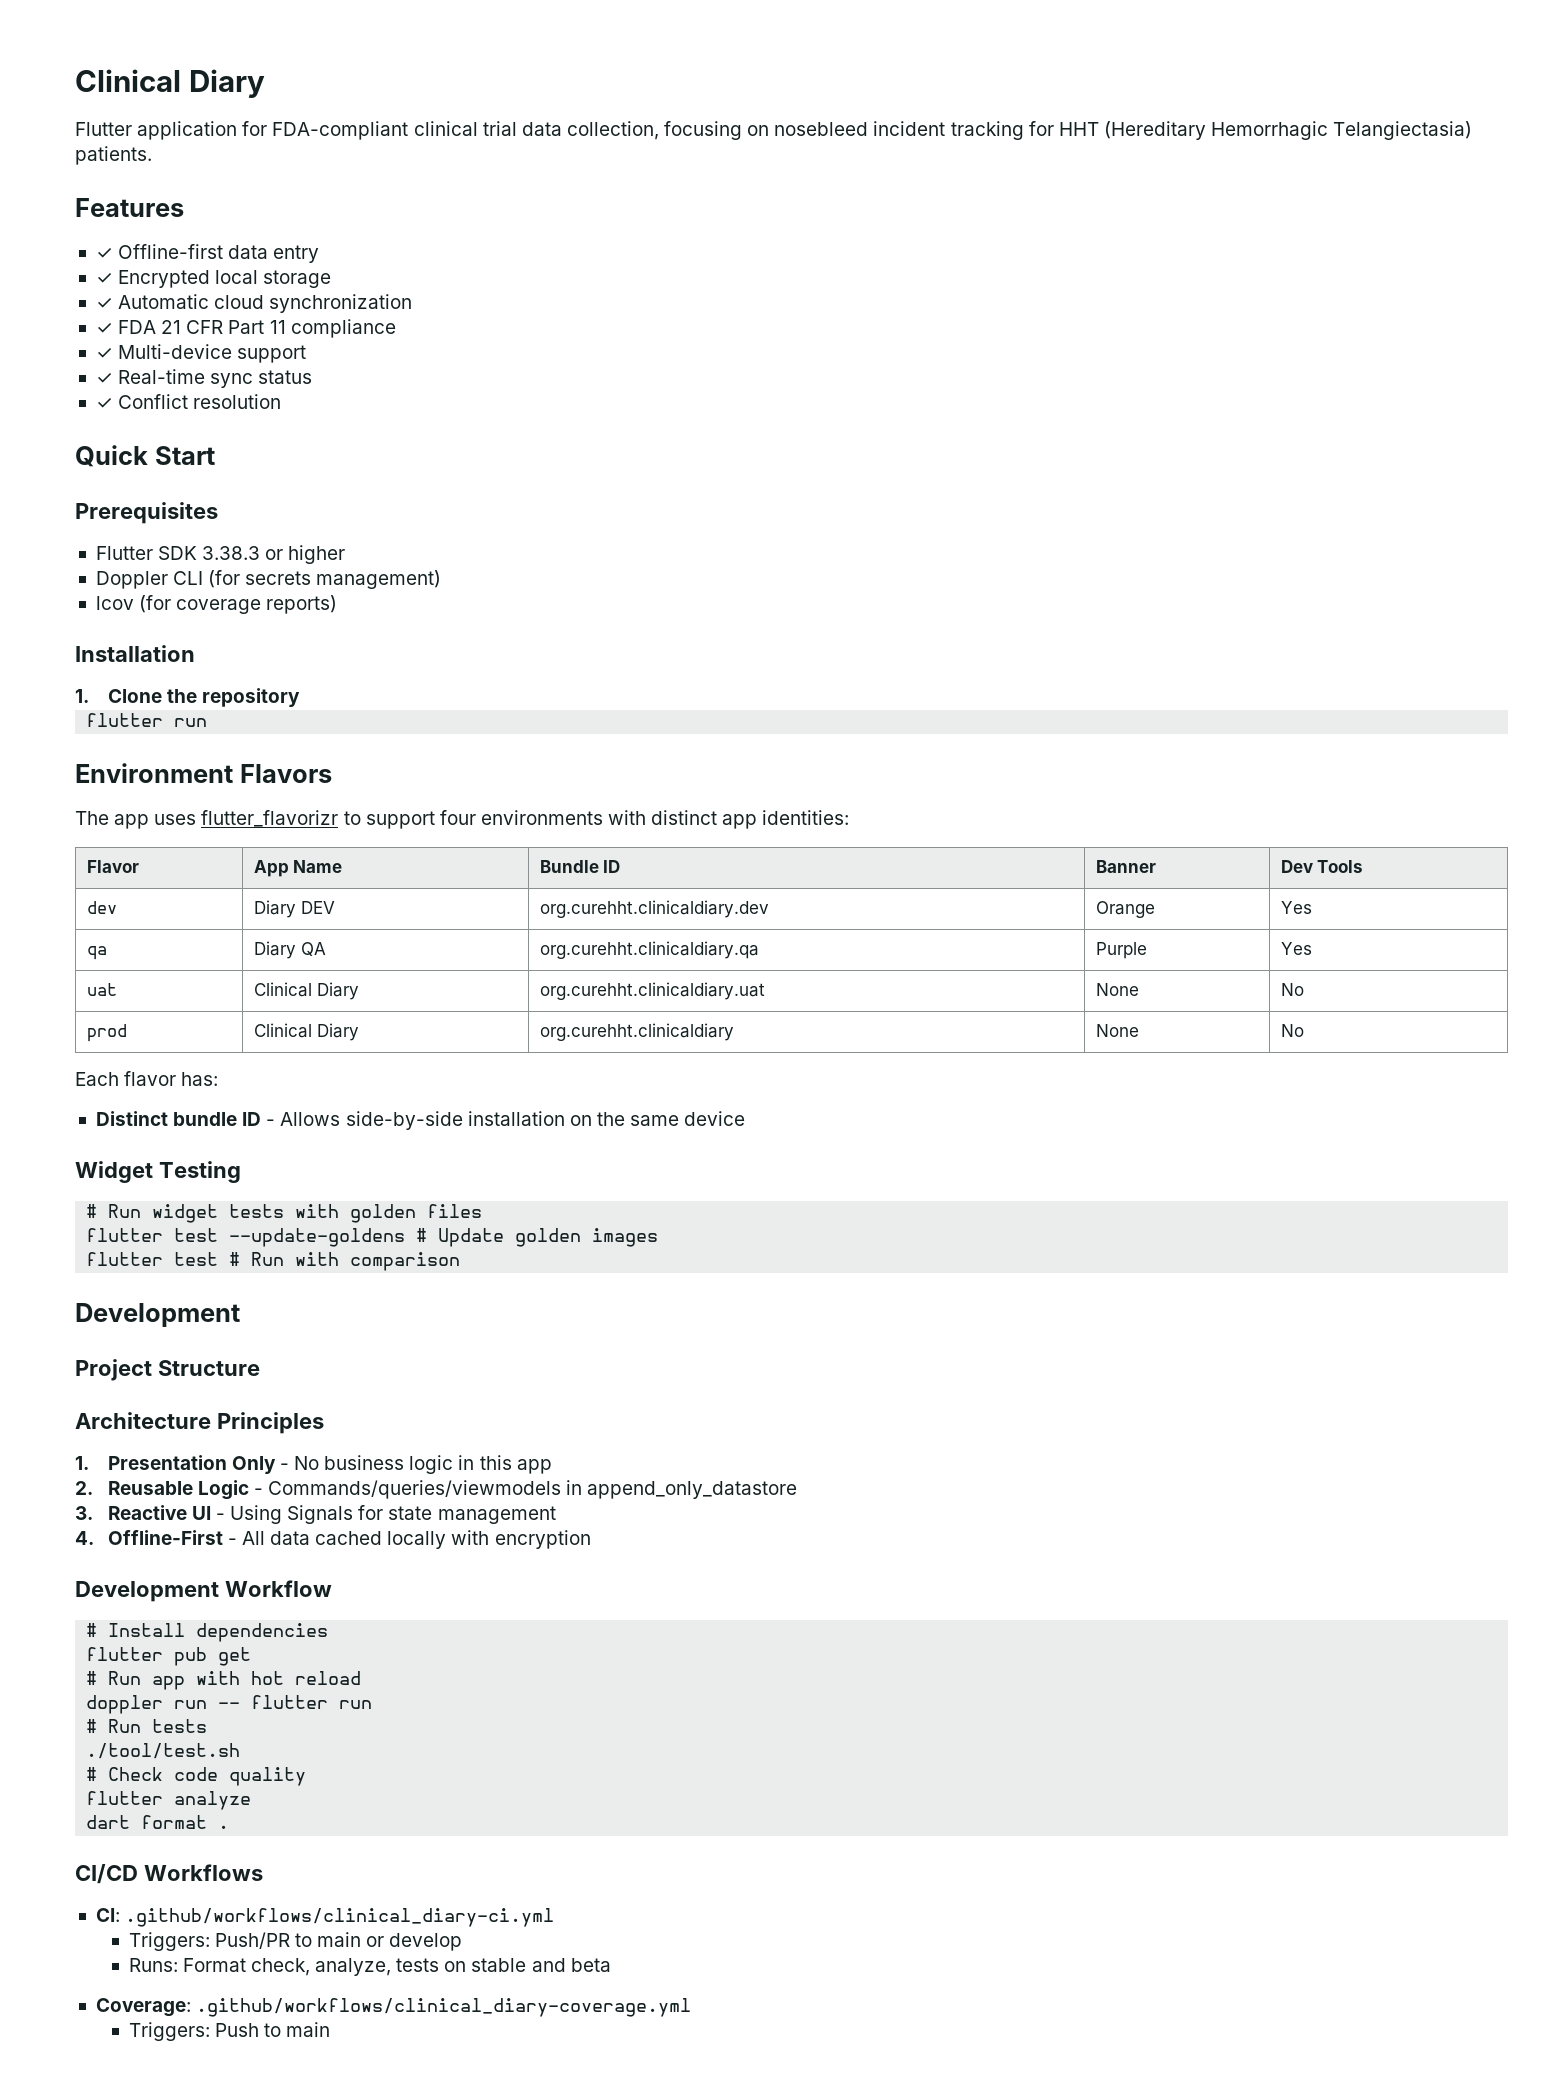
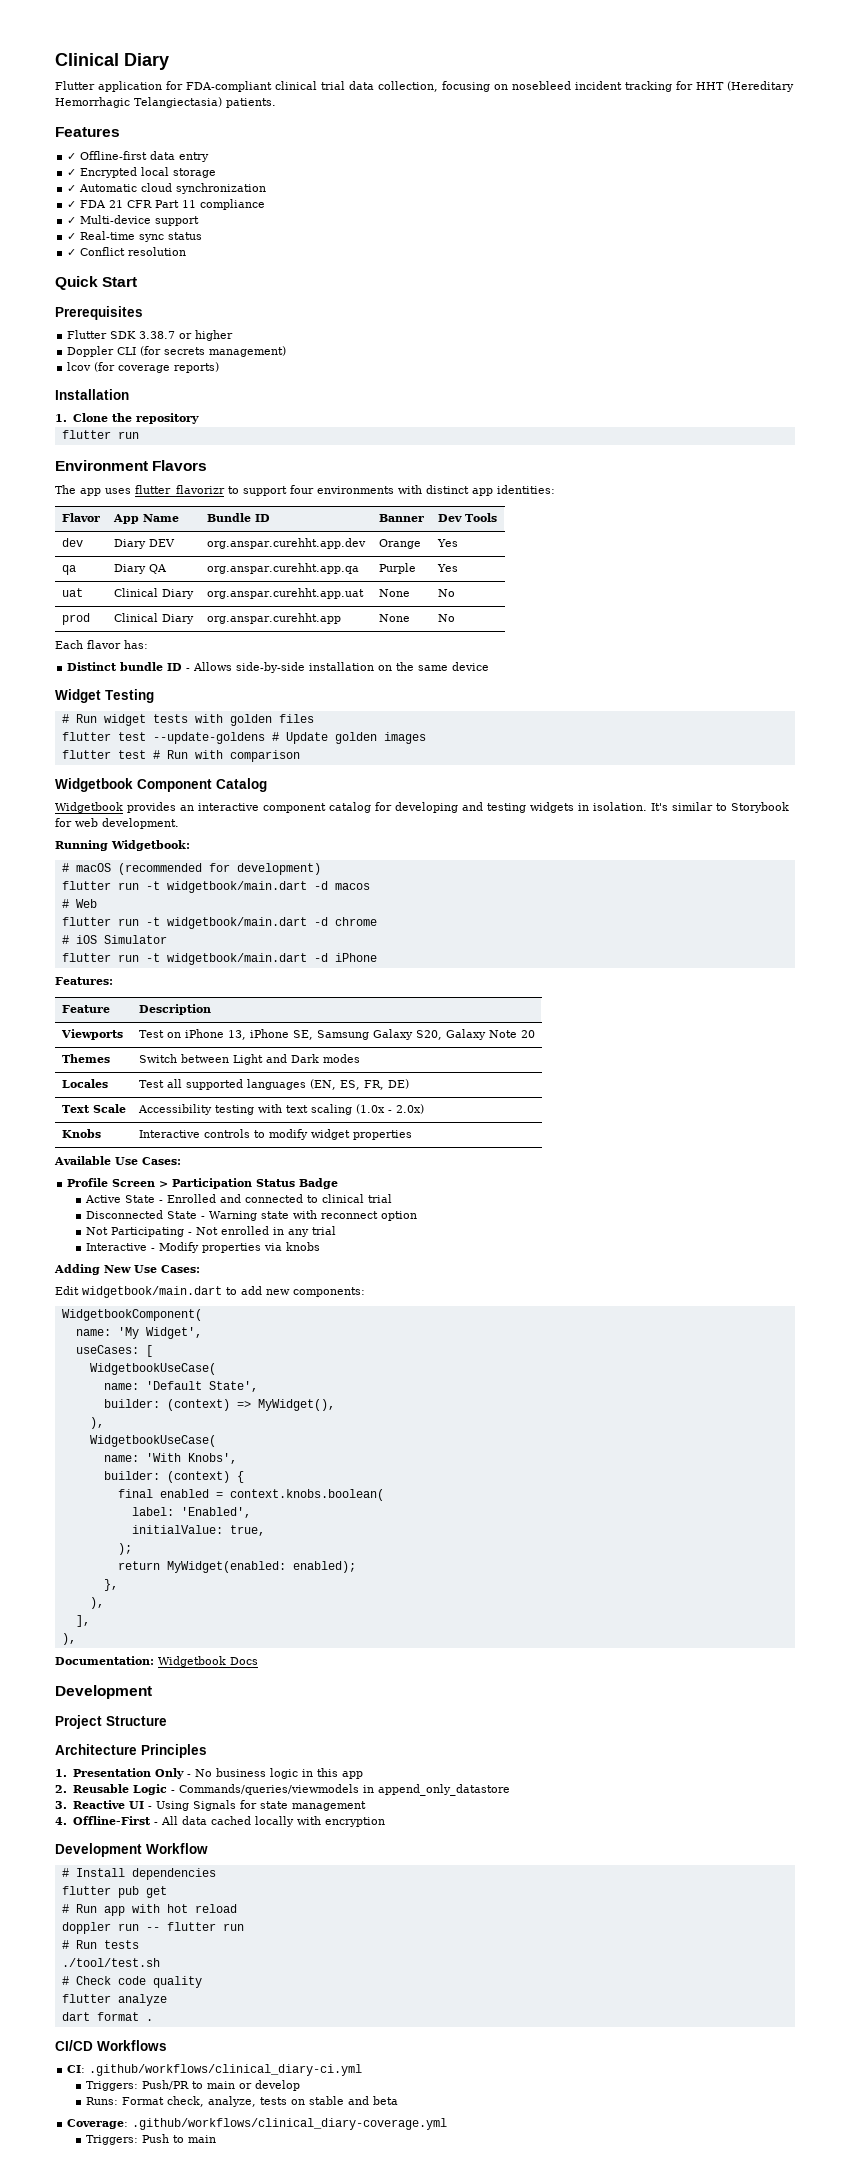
- Flutter SDK 3.38.3 or higher
+ Flutter SDK 3.38.7 or higher
- dev | Diary DEV | org.curehht.clinicaldiary.dev | Orange | Yes
+ dev | Diary DEV | org.anspar.curehht.app.dev | Orange | Yes
- qa | Diary QA | org.curehht.clinicaldiary.qa | Purple | Yes
+ qa | Diary QA | org.anspar.curehht.app.qa | Purple | Yes
- uat | Clinical Diary | org.curehht.clinicaldiary.uat | None | No
+ uat | Clinical Diary | org.anspar.curehht.app.uat | None | No
- prod | Clinical Diary | org.curehht.clinicaldiary | None | No
+ prod | Clinical Diary | org.anspar.curehht.app | None | No
+ Widgetbook Component Catalog
+ Widgetbook provides an interactive component catalog for developing and testing widgets in isolation. It's similar to Storybook for web development.
+ Running Widgetbook:
+ # macOS (recommended for development)
+ flutter run -t widgetbook/main.dart -d macos
+ # Web
+ flutter run -t widgetbook/main.dart -d chrome
+ # iOS Simulator
+ flutter run -t widgetbook/main.dart -d iPhone
+ Features:
+ Feature | Description
+ Viewports | Test on iPhone 13, iPhone SE, Samsung Galaxy S20, Galaxy Note 20
+ Themes | Switch between Light and Dark modes
+ Locales | Test all supported languages (EN, ES, FR, DE)
+ Text Scale | Accessibility testing with text scaling (1.0x - 2.0x)
+ Knobs | Interactive controls to modify widget properties
+ Available Use Cases:
+ Profile Screen > Participation Status Badge
+ Active State - Enrolled and connected to clinical trial
+ Disconnected State - Warning state with reconnect option
+ Not Participating - Not enrolled in any trial
+ Interactive - Modify properties via knobs
+ Adding New Use Cases:
+ Edit widgetbook/main.dart to add new components:
+ WidgetbookComponent(
+ name: 'My Widget',
+ useCases: [
+ WidgetbookUseCase(
+ name: 'Default State',
+ builder: (context) => MyWidget(),
+ ),
+ WidgetbookUseCase(
+ name: 'With Knobs',
+ builder: (context) {
+ final enabled = context.knobs.boolean(
+ label: 'Enabled',
+ initialValue: true,
+ );
+ return MyWidget(enabled: enabled);
+ },
+ ),
+ ],
+ ),
+ Documentation: Widgetbook Docs

